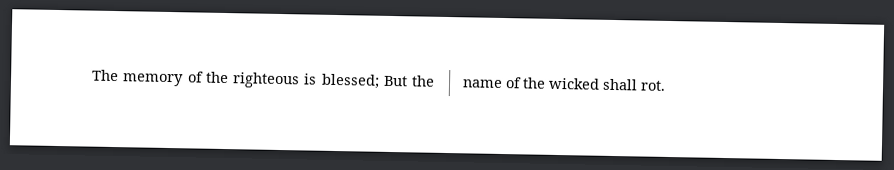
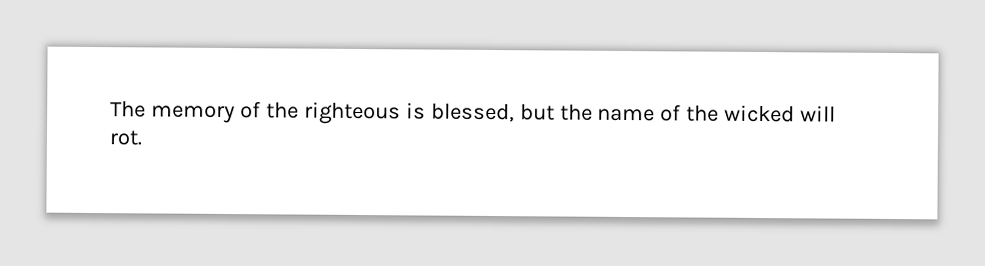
- The memory of the righteous is blessed; But the name of the wicked shall rot.
+ The memory of the righteous is blessed, but the name of the wicked will rot.

